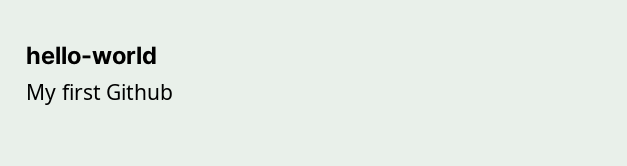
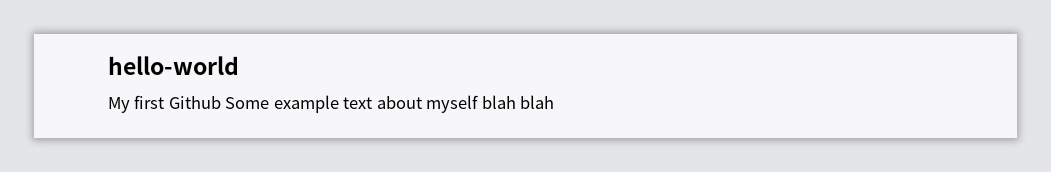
- My first Github
+ My first Github Some example text about myself blah blah

